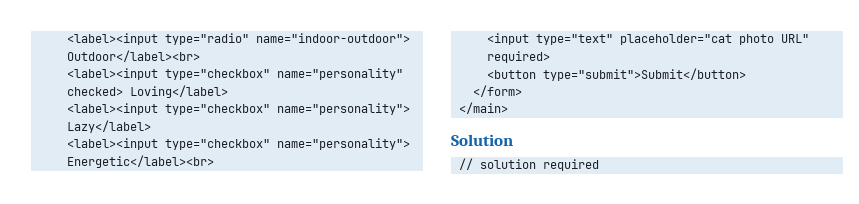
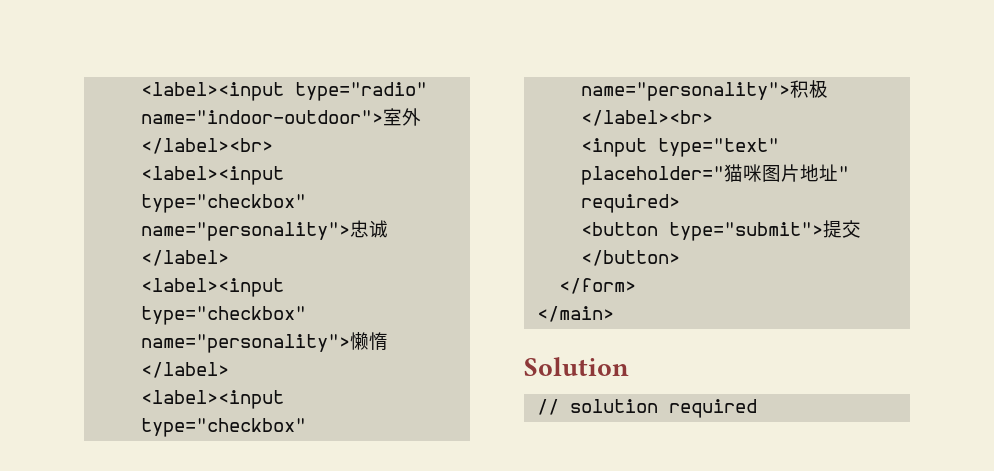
- <label><input type="radio" name="indoor-outdoor"> Outdoor</label><br>
- <label><input type="checkbox" name="personality" checked> Loving</label>
- <label><input type="checkbox" name="personality"> Lazy</label>
- <label><input type="checkbox" name="personality"> Energetic</label><br>
- <input type="text" placeholder="cat photo URL" required>
+ <label><input type="radio" name="indoor-outdoor">室外</label><br>
+ <label><input type="checkbox" name="personality">忠诚</label>
+ <label><input type="checkbox" name="personality">懒惰</label>
+ <label><input type="checkbox" name="personality">积极</label><br>
+ <input type="text" placeholder="猫咪图片地址" required>
- <button type="submit">Submit</button>
+ <button type="submit">提交</button>

